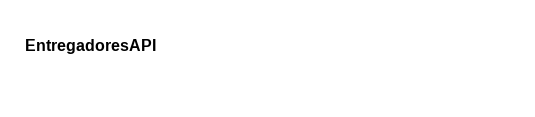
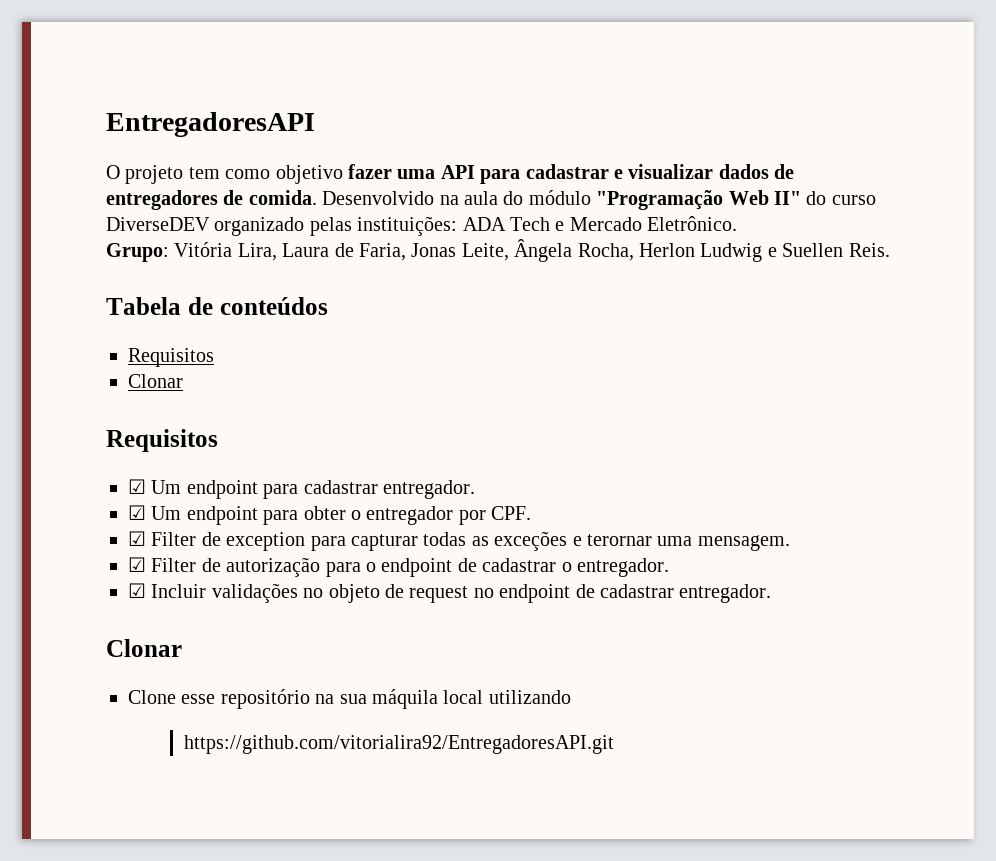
+ O projeto tem como objetivo fazer uma API para cadastrar e visualizar dados de entregadores de comida. Desenvolvido na aula do módulo "Programação Web II" do curso DiverseDEV organizado pelas instituições: ADA Tech e Mercado Eletrônico.
+ Grupo: Vitória Lira, Laura de Faria, Jonas Leite, Ângela Rocha, Herlon Ludwig e Suellen Reis.
+ Tabela de conteúdos
+ Requisitos
+ Clonar
+ Requisitos
+ ☑ Um endpoint para cadastrar entregador.
+ ☑ Um endpoint para obter o entregador por CPF.
+ ☑ Filter de exception para capturar todas as exceções e terornar uma mensagem.
+ ☑ Filter de autorização para o endpoint de cadastrar o entregador.
+ ☑ Incluir validações no objeto de request no endpoint de cadastrar entregador.
+ Clonar
+ Clone esse repositório na sua máquila local utilizando
+ https://github.com/vitorialira92/EntregadoresAPI.git

